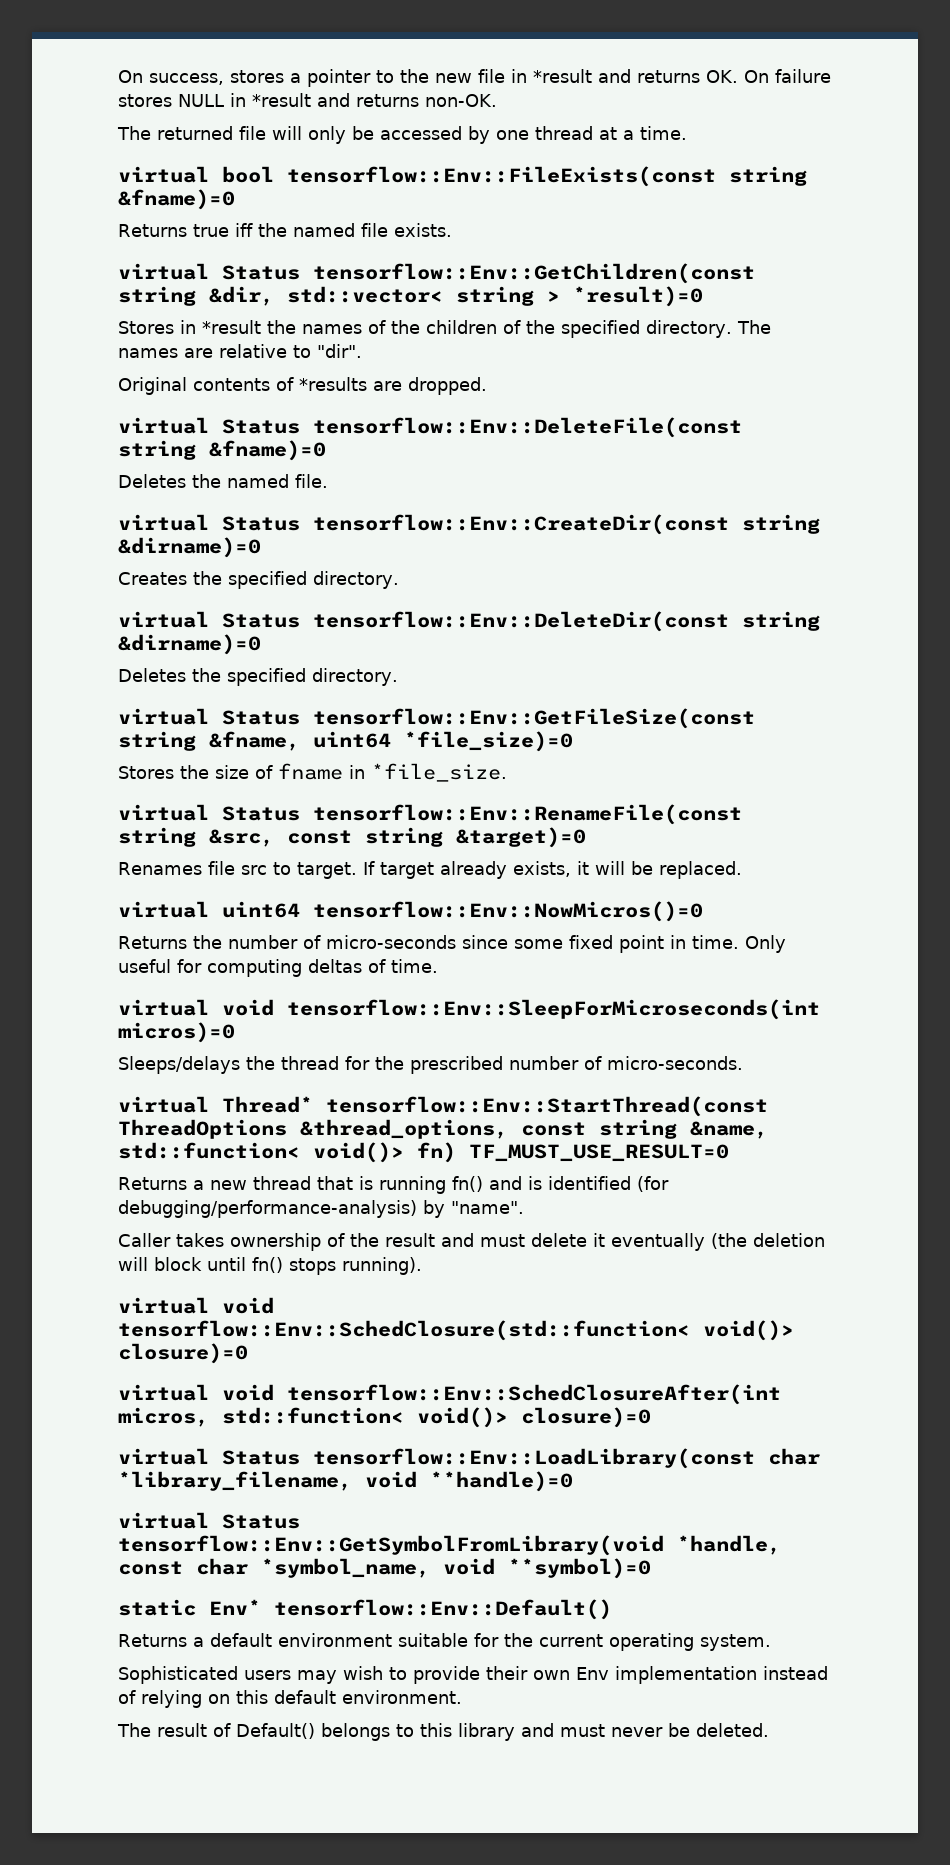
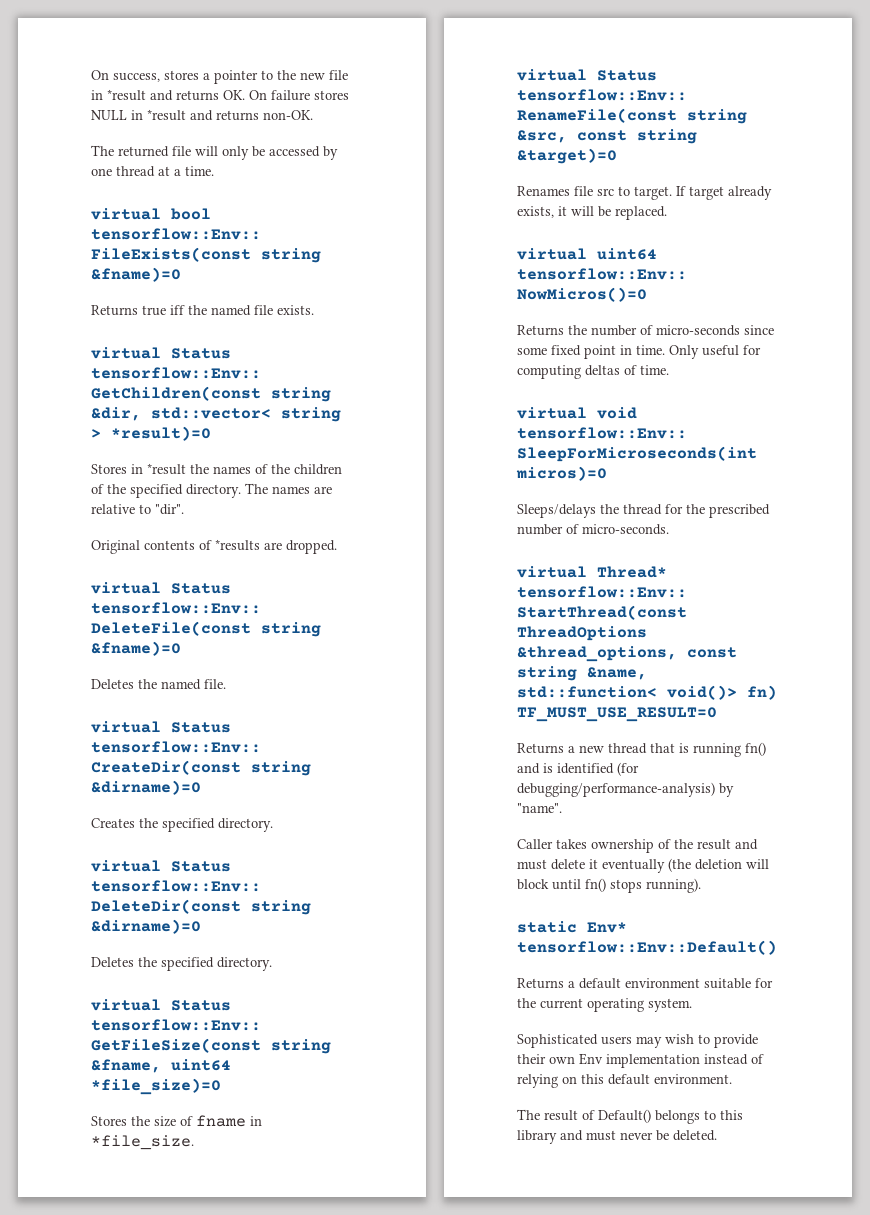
- virtual void tensorflow::Env::SchedClosure(std::function< void()> closure)=0
- virtual void tensorflow::Env::SchedClosureAfter(int micros, std::function< void()> closure)=0
- virtual Status tensorflow::Env::LoadLibrary(const char *library_filename, void **handle)=0
- virtual Status tensorflow::Env::GetSymbolFromLibrary(void *handle, const char *symbol_name, void **symbol)=0

